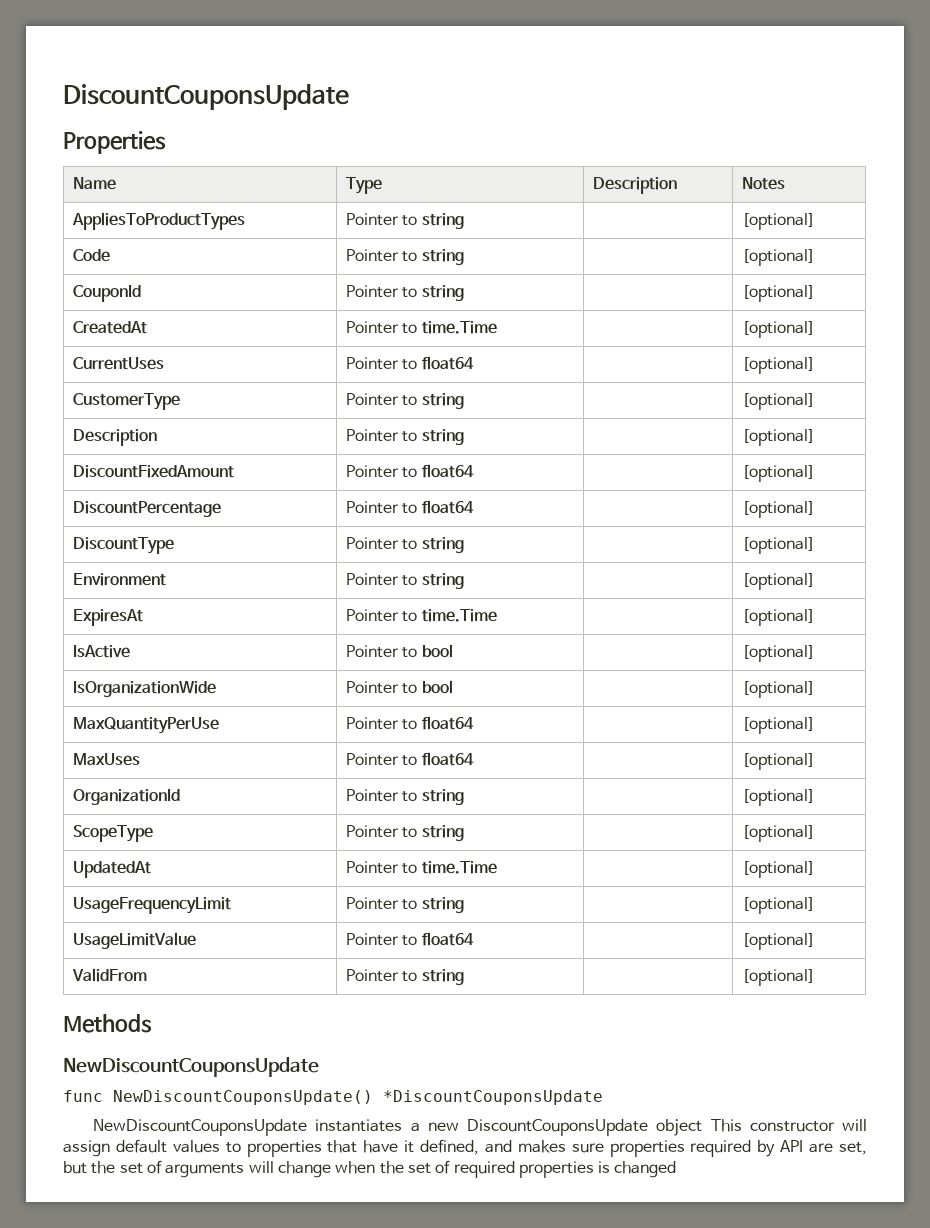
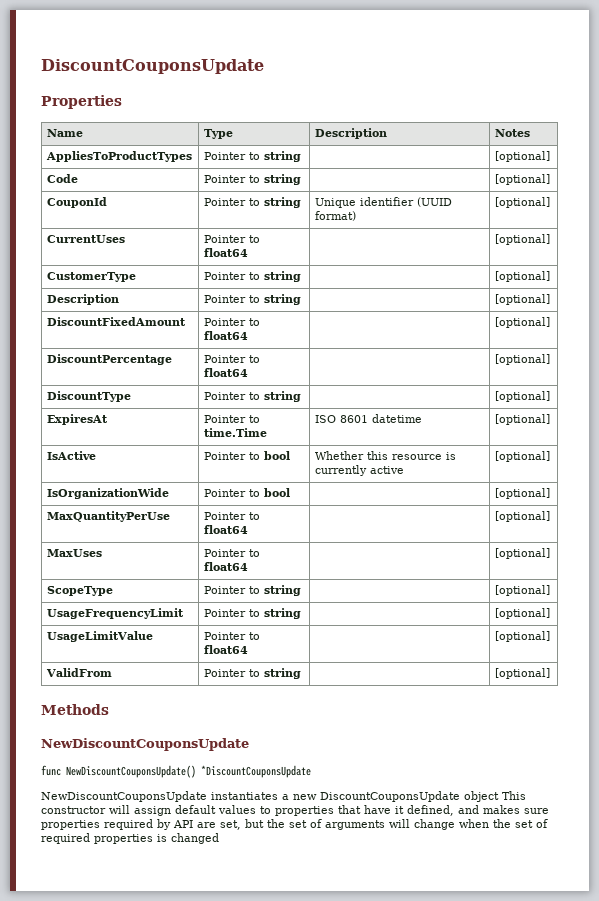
- CouponId | Pointer to string | | [optional]
- CreatedAt | Pointer to time.Time | | [optional]
+ CouponId | Pointer to string | Unique identifier (UUID format) | [optional]
- Environment | Pointer to string | | [optional]
- ExpiresAt | Pointer to time.Time | | [optional]
+ ExpiresAt | Pointer to time.Time | ISO 8601 datetime | [optional]
- IsActive | Pointer to bool | | [optional]
+ IsActive | Pointer to bool | Whether this resource is currently active | [optional]
- OrganizationId | Pointer to string | | [optional]
- UpdatedAt | Pointer to time.Time | | [optional]

